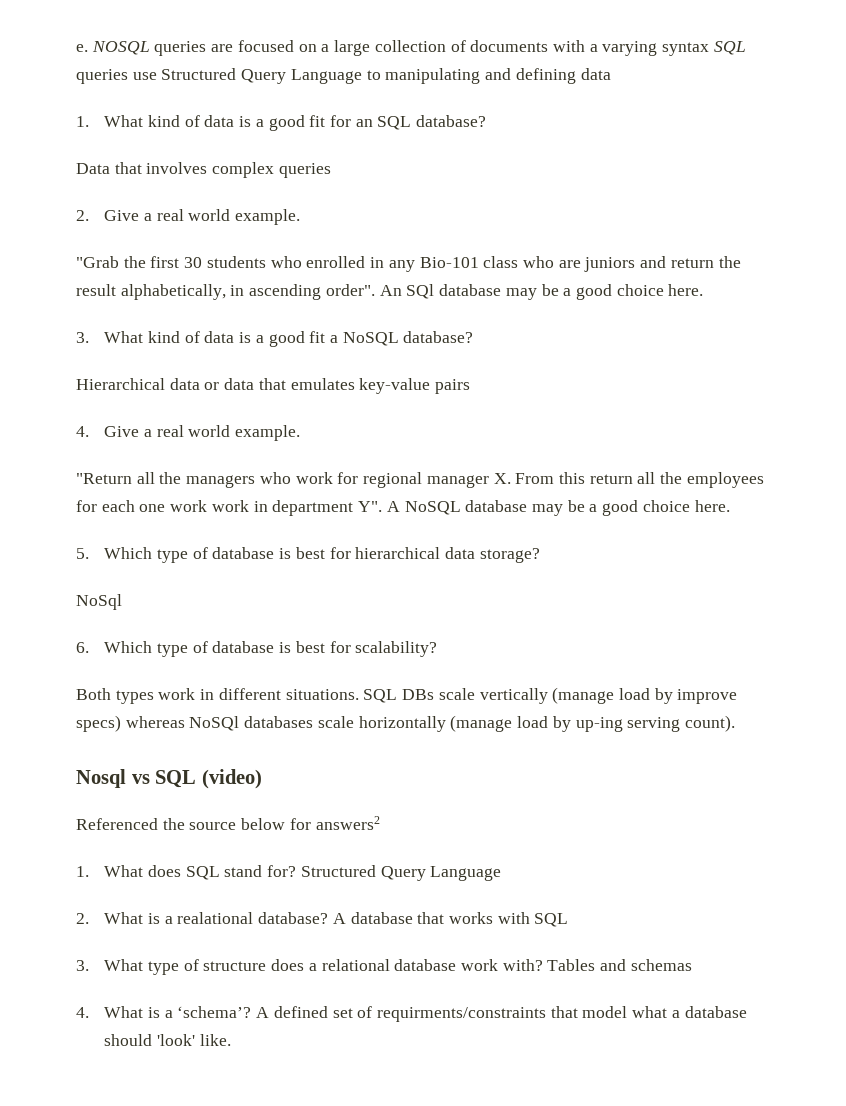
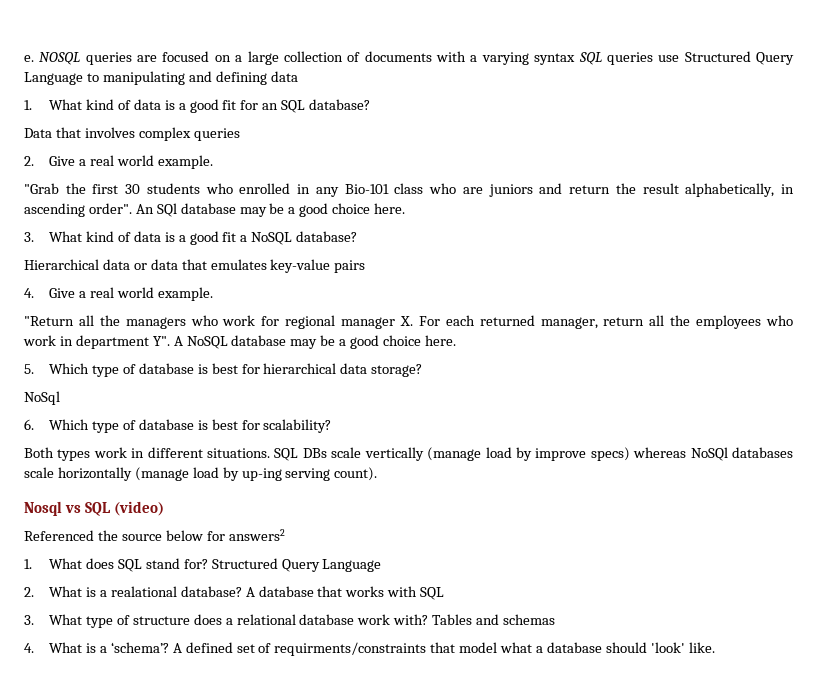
- "Return all the managers who work for regional manager X. From this return all the employees for each one work work in department Y". A NoSQL database may be a good choice here.
+ "Return all the managers who work for regional manager X. For each returned manager, return all the employees who work in department Y". A NoSQL database may be a good choice here.

